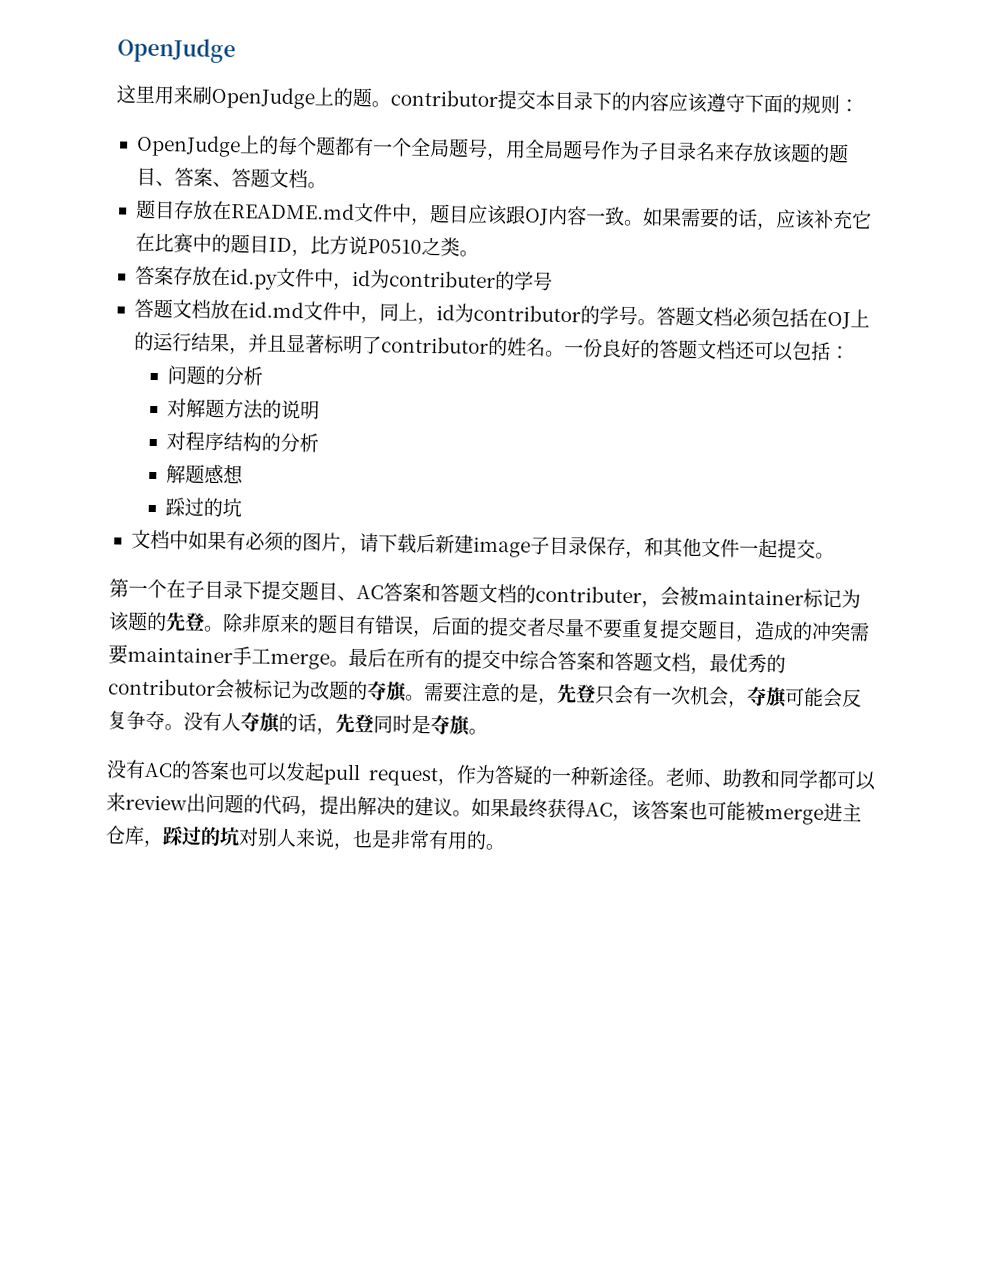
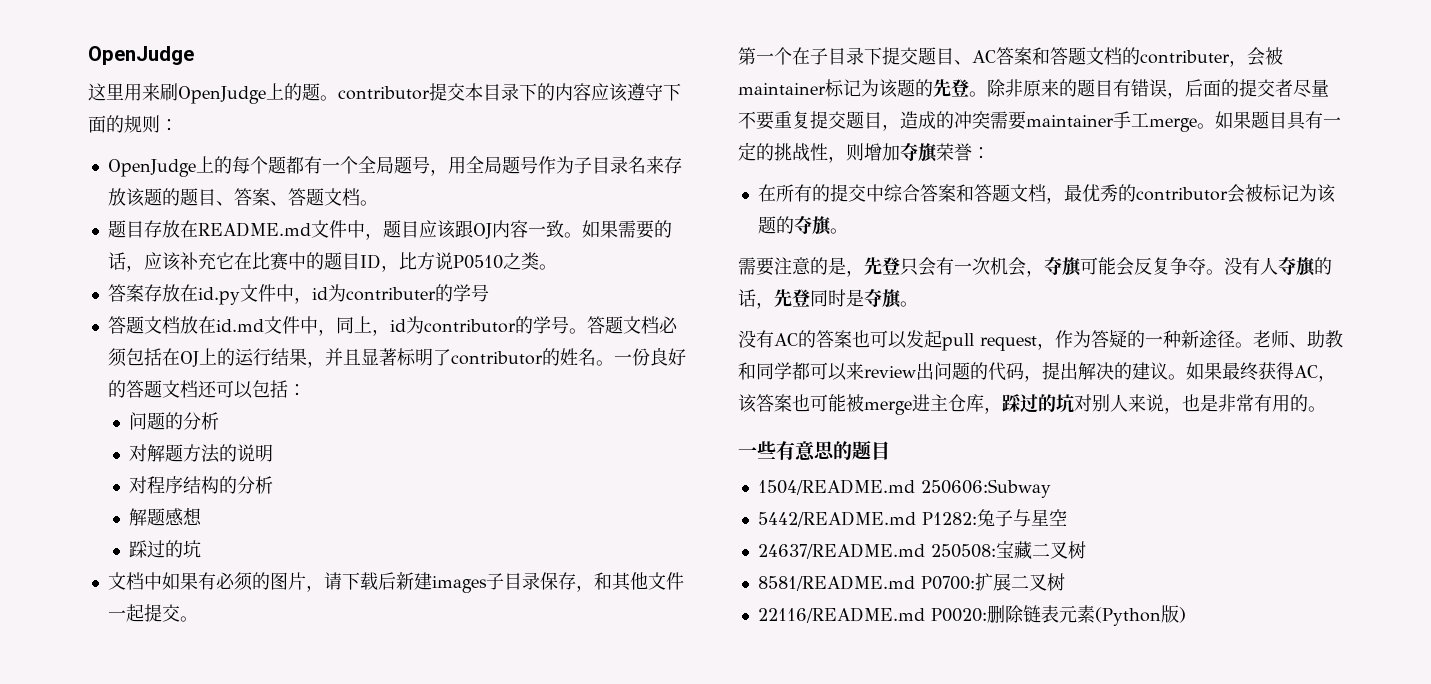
- 文档中如果有必须的图片，请下载后新建image子目录保存，和其他文件一起提交。
+ 文档中如果有必须的图片，请下载后新建images子目录保存，和其他文件一起提交。
- 最后在所有的提交中综合答案和答题文档，最优秀的contributor会被标记为改题的夺旗。需要注意的是，先登只会有一次机会，夺旗可能会反复争夺。
+ 如果题目具有一定的挑战性，则增加夺旗荣誉：
+ 在所有的提交中综合答案和答题文档，最优秀的contributor会被标记为该题的夺旗。
+ 需要注意的是，先登只会有一次机会，夺旗可能会反复争夺。
+ 一些有意思的题目
+ 1504/README.md 250606:Subway
+ 5442/README.md P1282:兔子与星空
+ 24637/README.md 250508:宝藏二叉树
+ 8581/README.md P0700:扩展二叉树
+ 22116/README.md P0020:删除链表元素(Python版)

